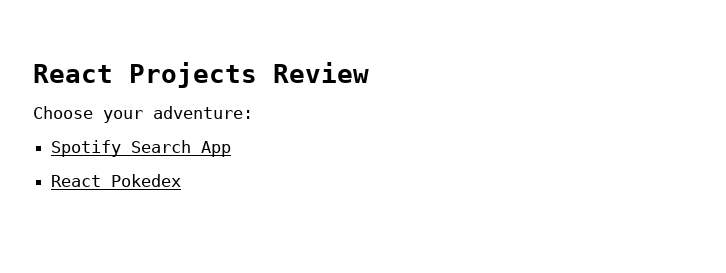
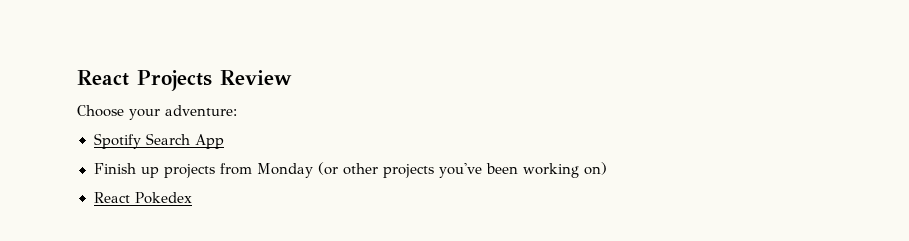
+ Finish up projects from Monday (or other projects you've been working on)

